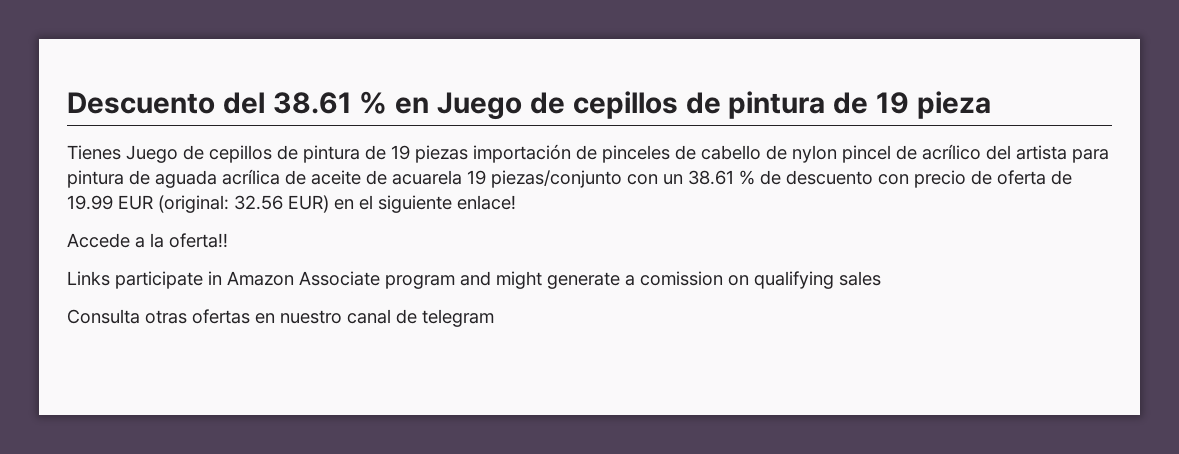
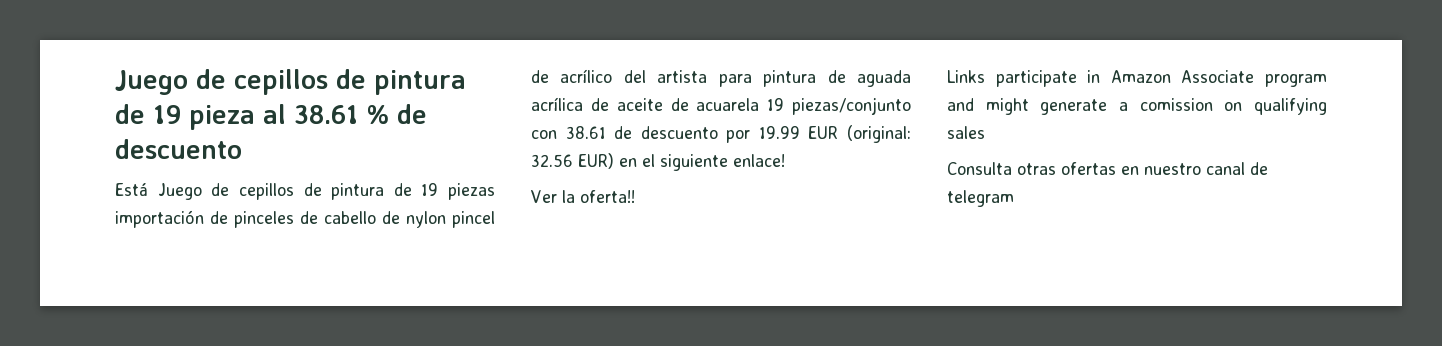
- Descuento del 38.61 % en Juego de cepillos de pintura de 19 pieza
- Tienes Juego de cepillos de pintura de 19 piezas importación de pinceles de cabello de nylon pincel de acrílico del artista para pintura de aguada acrílica de aceite de acuarela 19 piezas/conjunto con un 38.61 % de descuento con precio de oferta de 19.99 EUR (original: 32.56 EUR) en el siguiente enlace!
+ Juego de cepillos de pintura de 19 pieza al 38.61 % de descuento
+ Está Juego de cepillos de pintura de 19 piezas importación de pinceles de cabello de nylon pincel de acrílico del artista para pintura de aguada acrílica de aceite de acuarela 19 piezas/conjunto con 38.61 de descuento por 19.99 EUR (original: 32.56 EUR) en el siguiente enlace!
- Accede a la oferta!!
+ Ver la oferta!!

